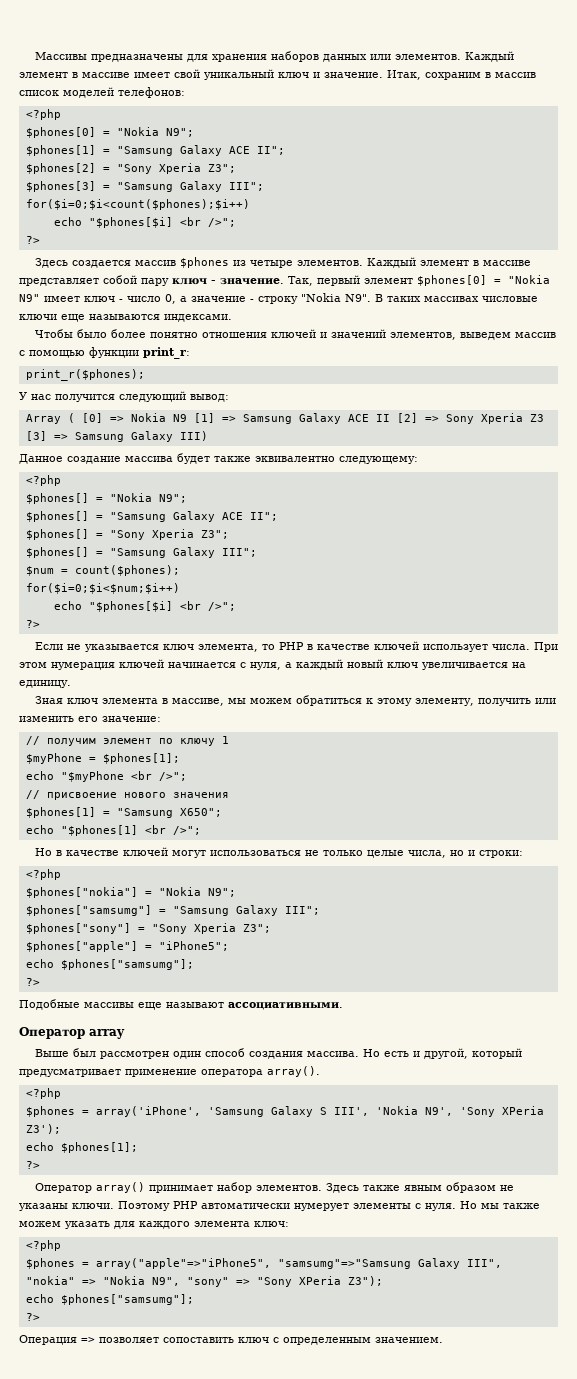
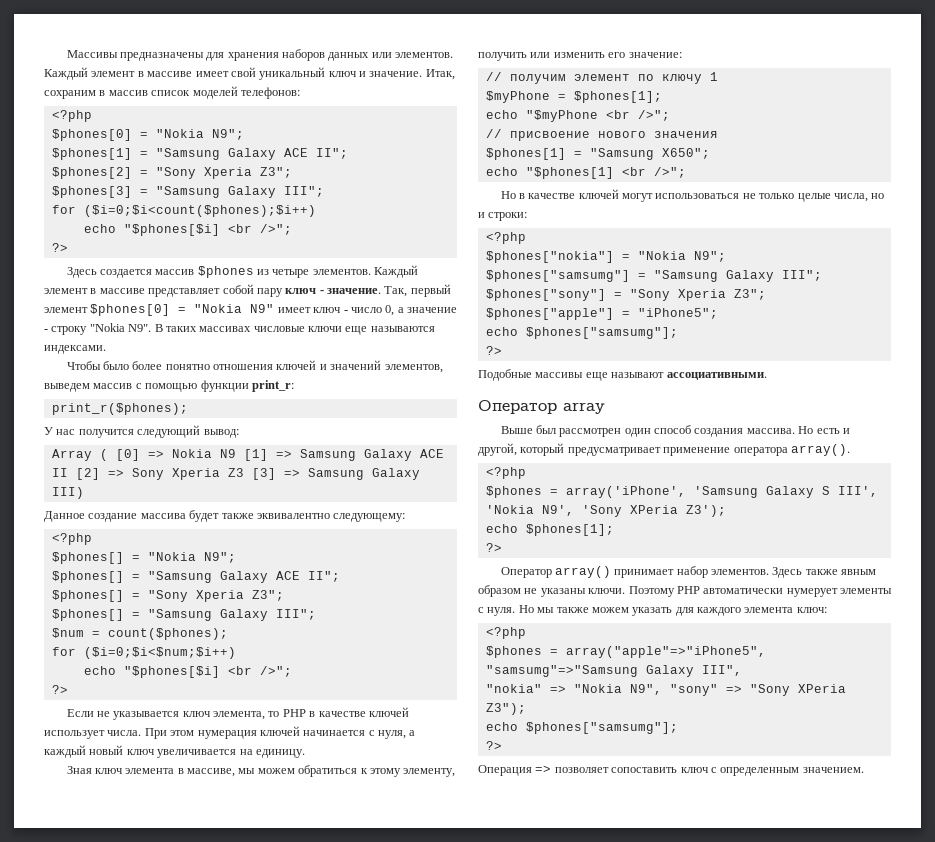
- for($i=0;$i<count($phones);$i++)
+ for ($i=0;$i<count($phones);$i++)
- for($i=0;$i<$num;$i++)
+ for ($i=0;$i<$num;$i++)

